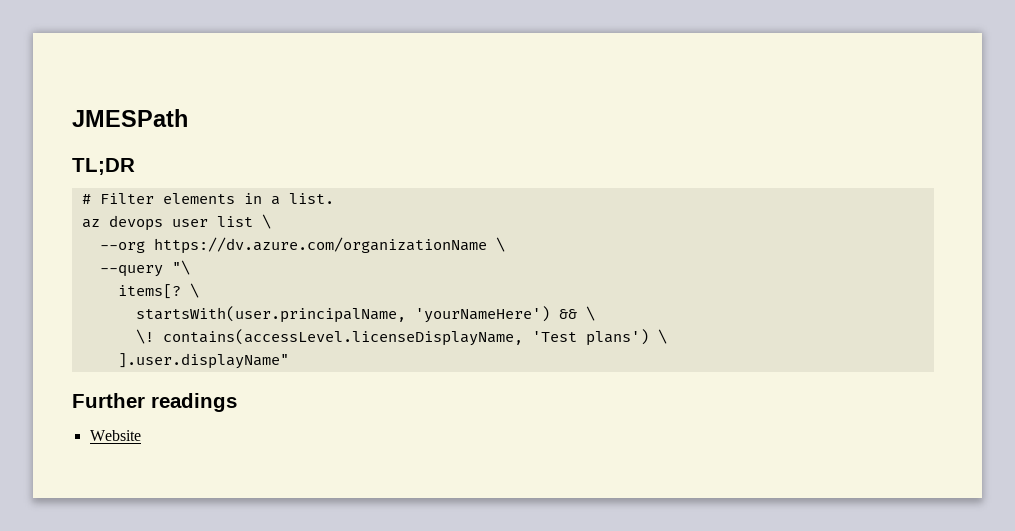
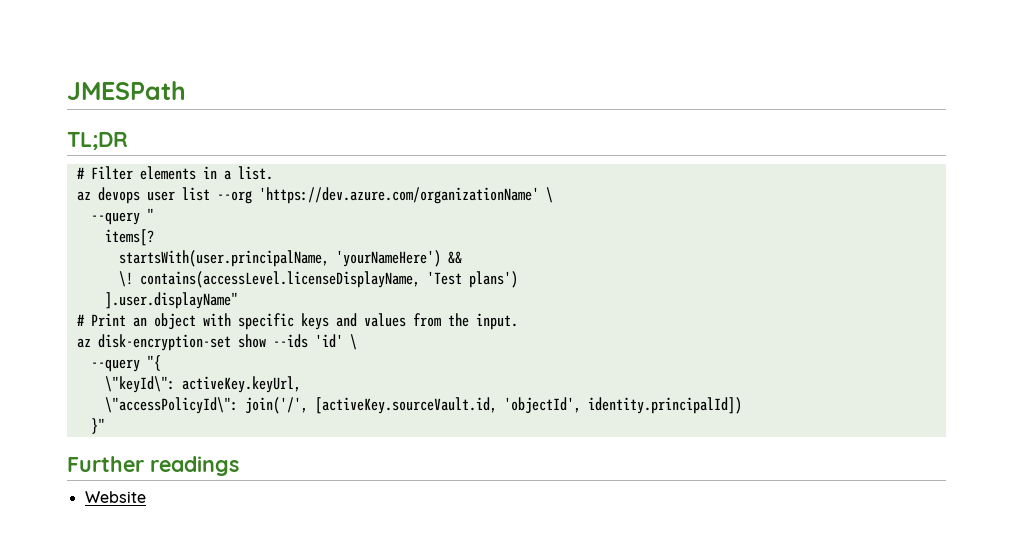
- az devops user list \
- --org https://dv.azure.com/organizationName \
- --query "\
+ az devops user list --org 'https://dev.azure.com/organizationName' \
+ --query "
- items[? \
+ items[?
- startsWith(user.principalName, 'yourNameHere') && \
+ startsWith(user.principalName, 'yourNameHere') &&
- \! contains(accessLevel.licenseDisplayName, 'Test plans') \
+ \! contains(accessLevel.licenseDisplayName, 'Test plans')
  ].user.displayName"
+ # Print an object with specific keys and values from the input.
+ az disk-encryption-set show --ids 'id' \
+ --query "{
+ \"keyId\": activeKey.keyUrl,
+ \"accessPolicyId\": join('/', [activeKey.sourceVault.id, 'objectId', identity.principalId])
+ }"

